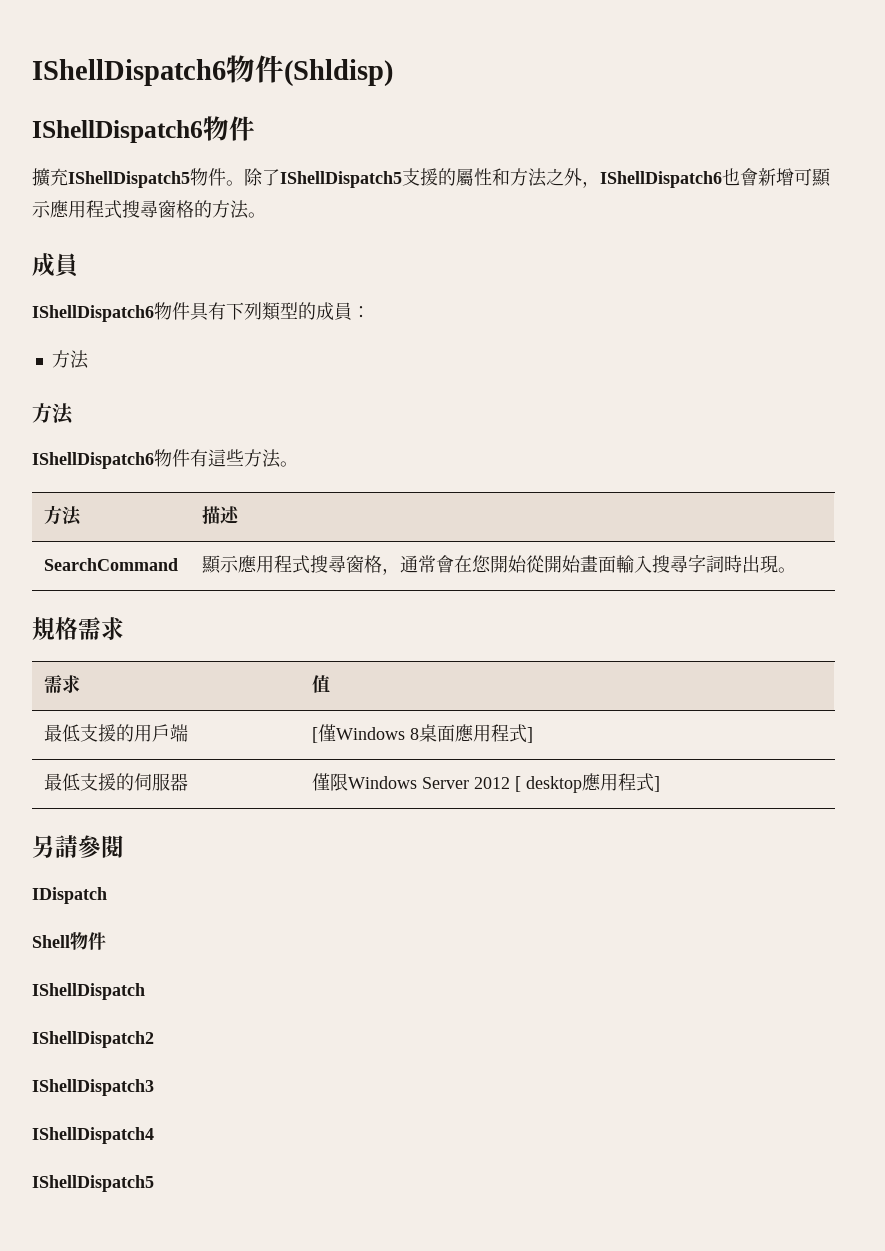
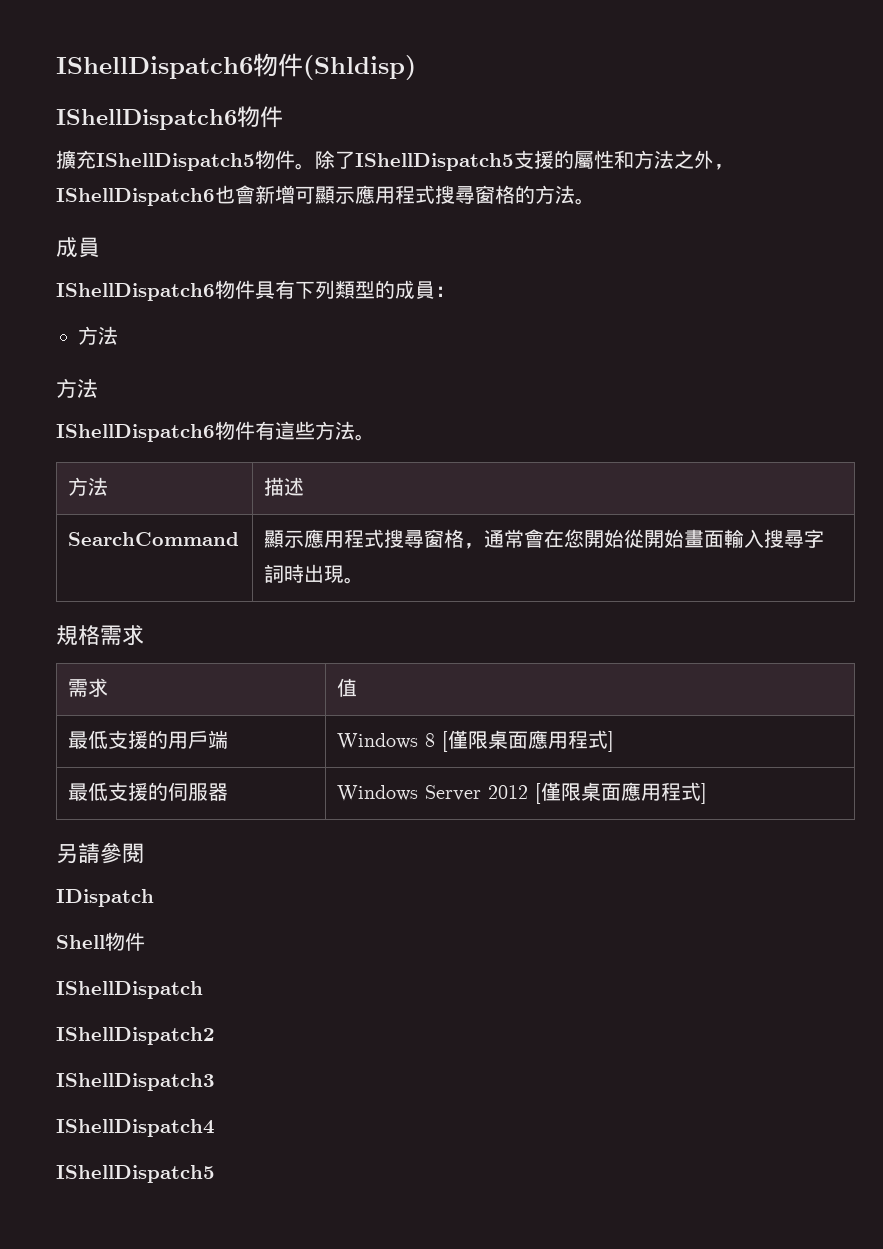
- 最低支援的用戶端 | [僅Windows 8桌面應用程式]
+ 最低支援的用戶端 | Windows 8 [僅限桌面應用程式]
- 最低支援的伺服器 | 僅限Windows Server 2012 [ desktop應用程式]
+ 最低支援的伺服器 | Windows Server 2012 [僅限桌面應用程式]

